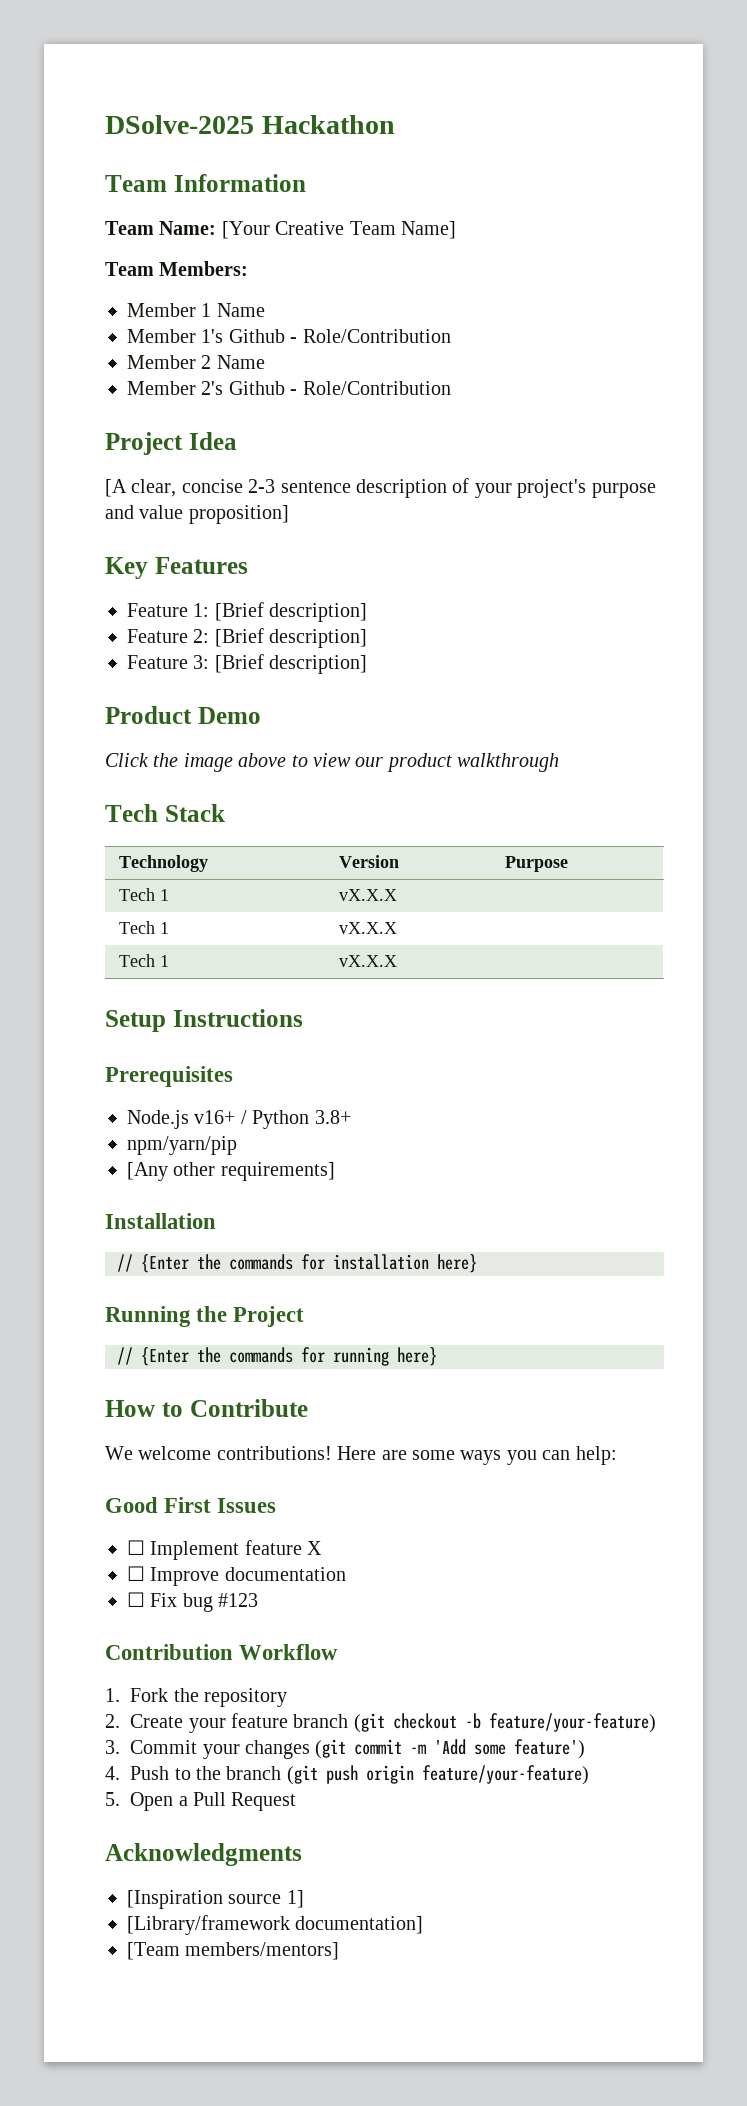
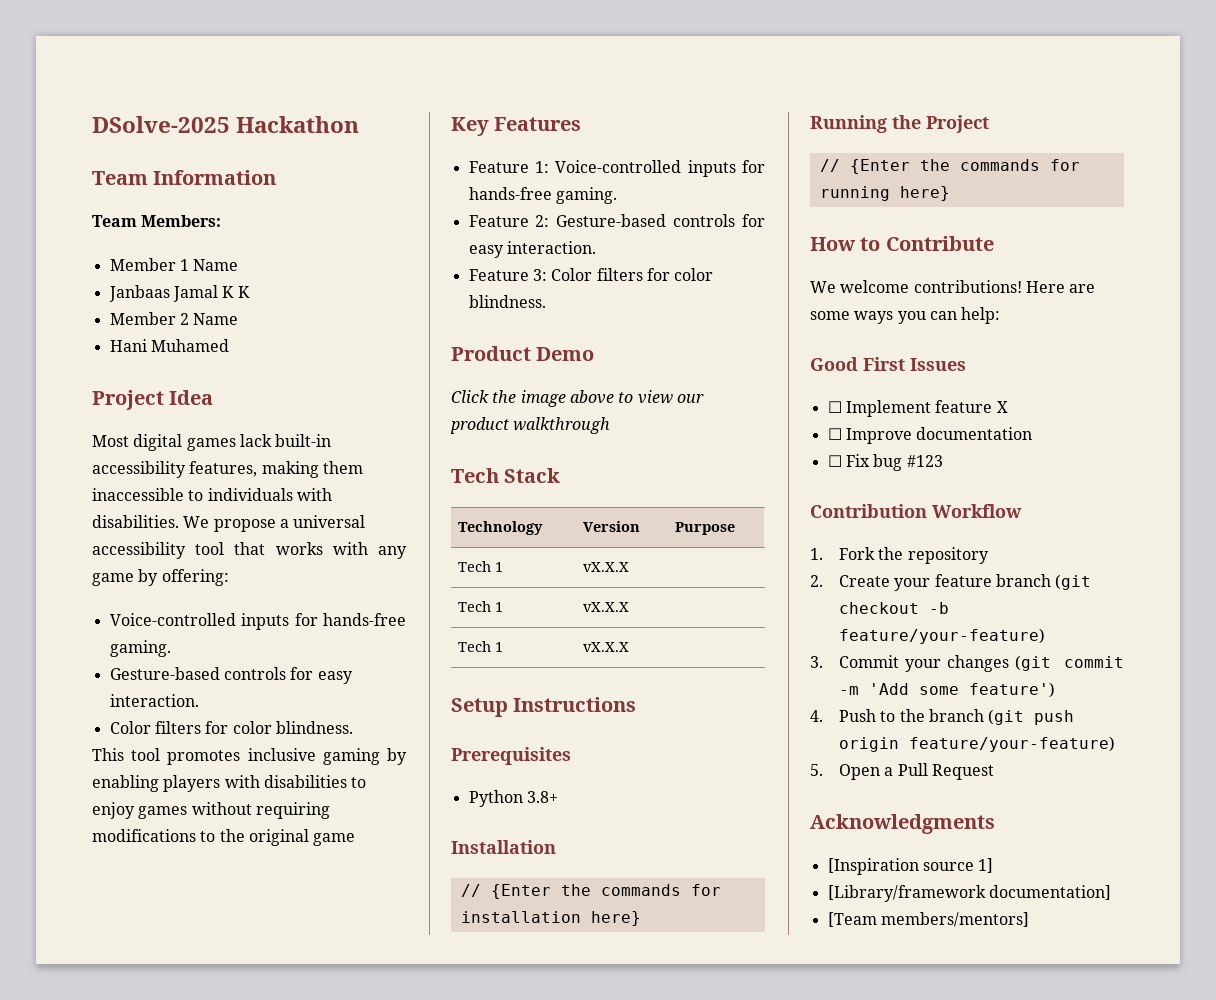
- Team Name: [Your Creative Team Name]
- Member 1's Github - Role/Contribution
+ Janbaas Jamal K K
  Member 2 Name
- Member 2's Github - Role/Contribution
+ Hani Muhamed
  Project Idea
- [A clear, concise 2-3 sentence description of your project's purpose and value proposition]
+ Most digital games lack built-in accessibility features, making them inaccessible to individuals with disabilities. We propose a universal accessibility tool that works with any game by offering:
+ Voice-controlled inputs for hands-free gaming.
+ Gesture-based controls for easy interaction.
+ Color filters for color blindness.
+ This tool promotes inclusive gaming by enabling players with disabilities to enjoy games without requiring modifications to the original game
  Key Features
- Feature 1: [Brief description]
- Feature 2: [Brief description]
- Feature 3: [Brief description]
+ Feature 1: Voice-controlled inputs for hands-free gaming.
+ Feature 2: Gesture-based controls for easy interaction.
+ Feature 3: Color filters for color blindness.
- Node.js v16+ / Python 3.8+
+ Python 3.8+
- npm/yarn/pip
- [Any other requirements]

